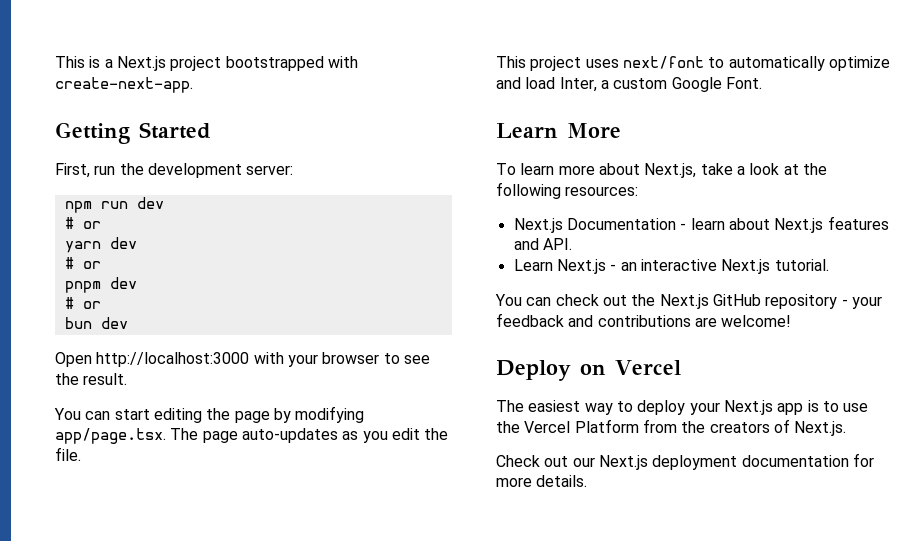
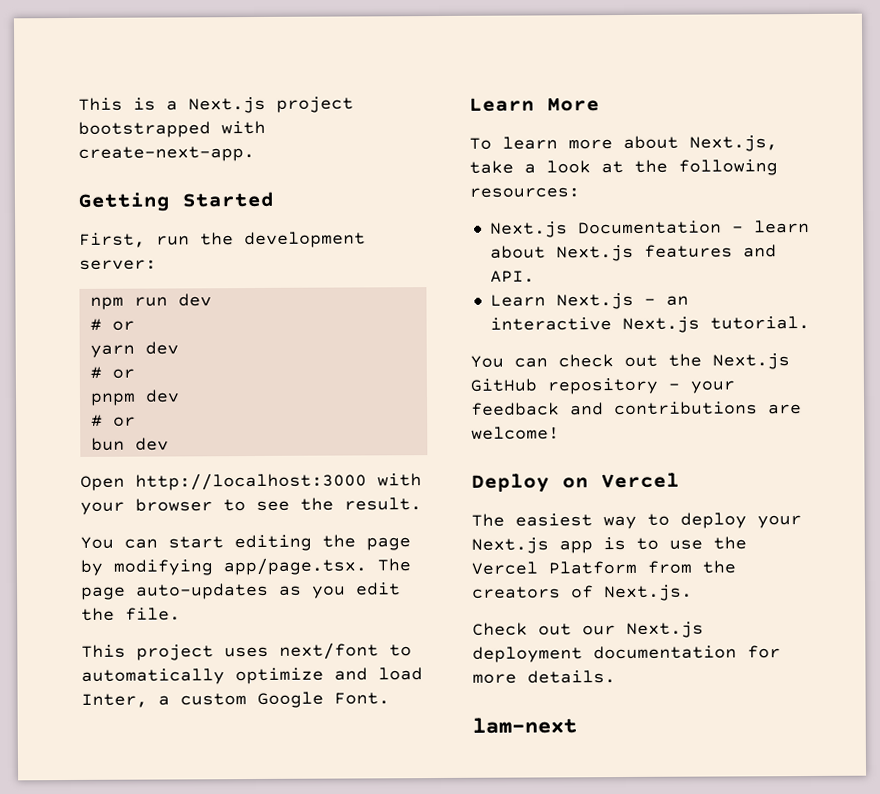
+ lam-next

